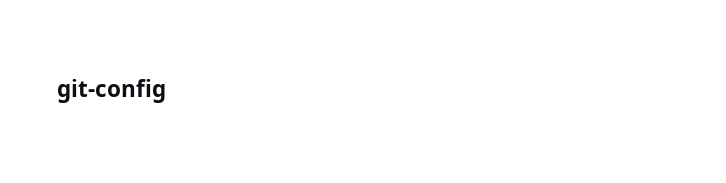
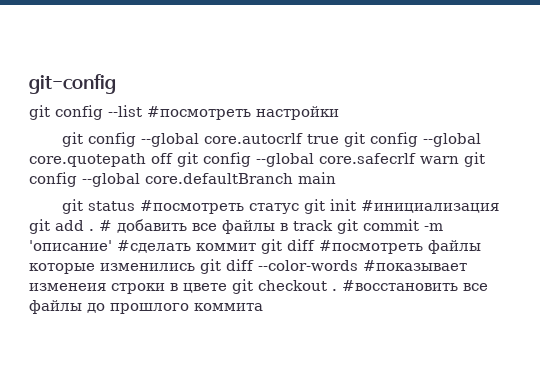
+ git config --list #посмотреть настройки
+ git config --global core.autocrlf true git config --global core.quotepath off git config --global core.safecrlf warn git config --global core.defaultBranch main
+ git status #посмотреть статус git init #инициализация git add . # добавить все файлы в track git commit -m 'описание' #сделать коммит git diff #посмотреть файлы которые изменились git diff --color-words #показывает изменеия строки в цвете git checkout . #восстановить все файлы до прошлого коммита

